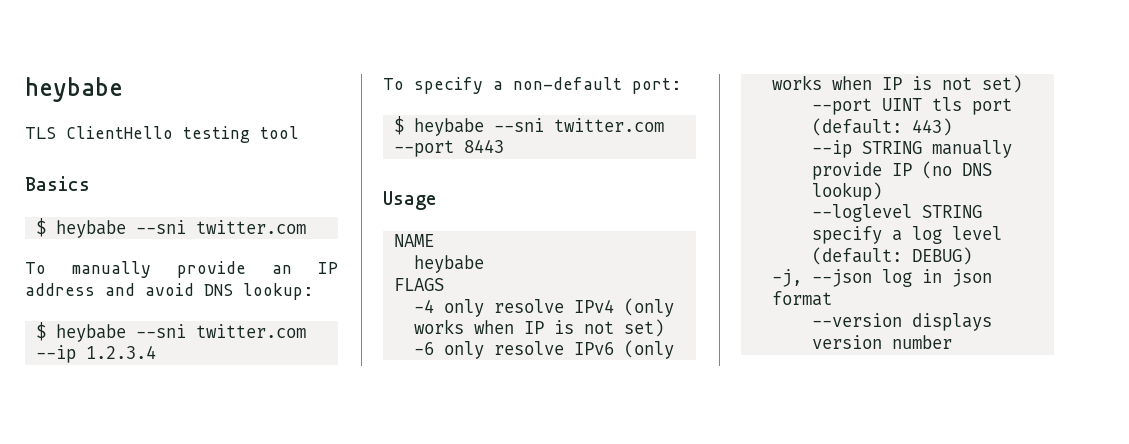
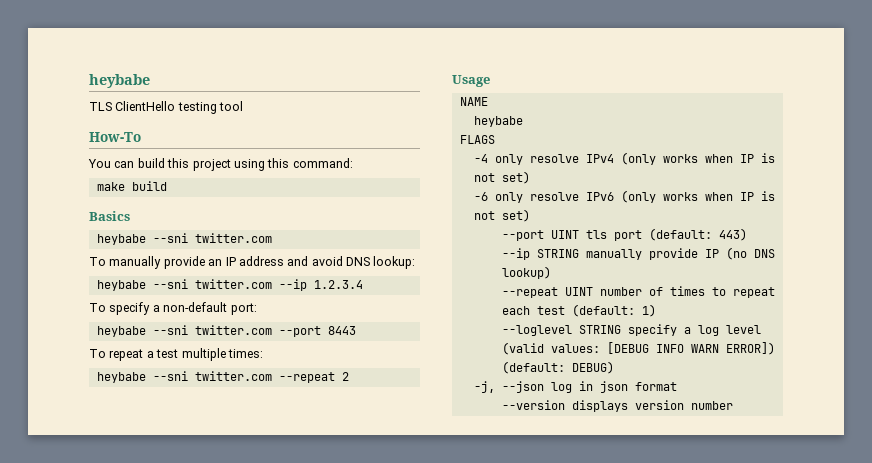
+ How-To
+ You can build this project using this command:
+ make build
  Basics
- $ heybabe --sni twitter.com
+ heybabe --sni twitter.com
- $ heybabe --sni twitter.com --ip 1.2.3.4
+ heybabe --sni twitter.com --ip 1.2.3.4
- $ heybabe --sni twitter.com --port 8443
+ heybabe --sni twitter.com --port 8443
+ To repeat a test multiple times:
+ heybabe --sni twitter.com --repeat 2
+ --repeat UINT number of times to repeat each test (default: 1)
- --loglevel STRING specify a log level (default: DEBUG)
+ --loglevel STRING specify a log level (valid values: [DEBUG INFO WARN ERROR]) (default: DEBUG)

